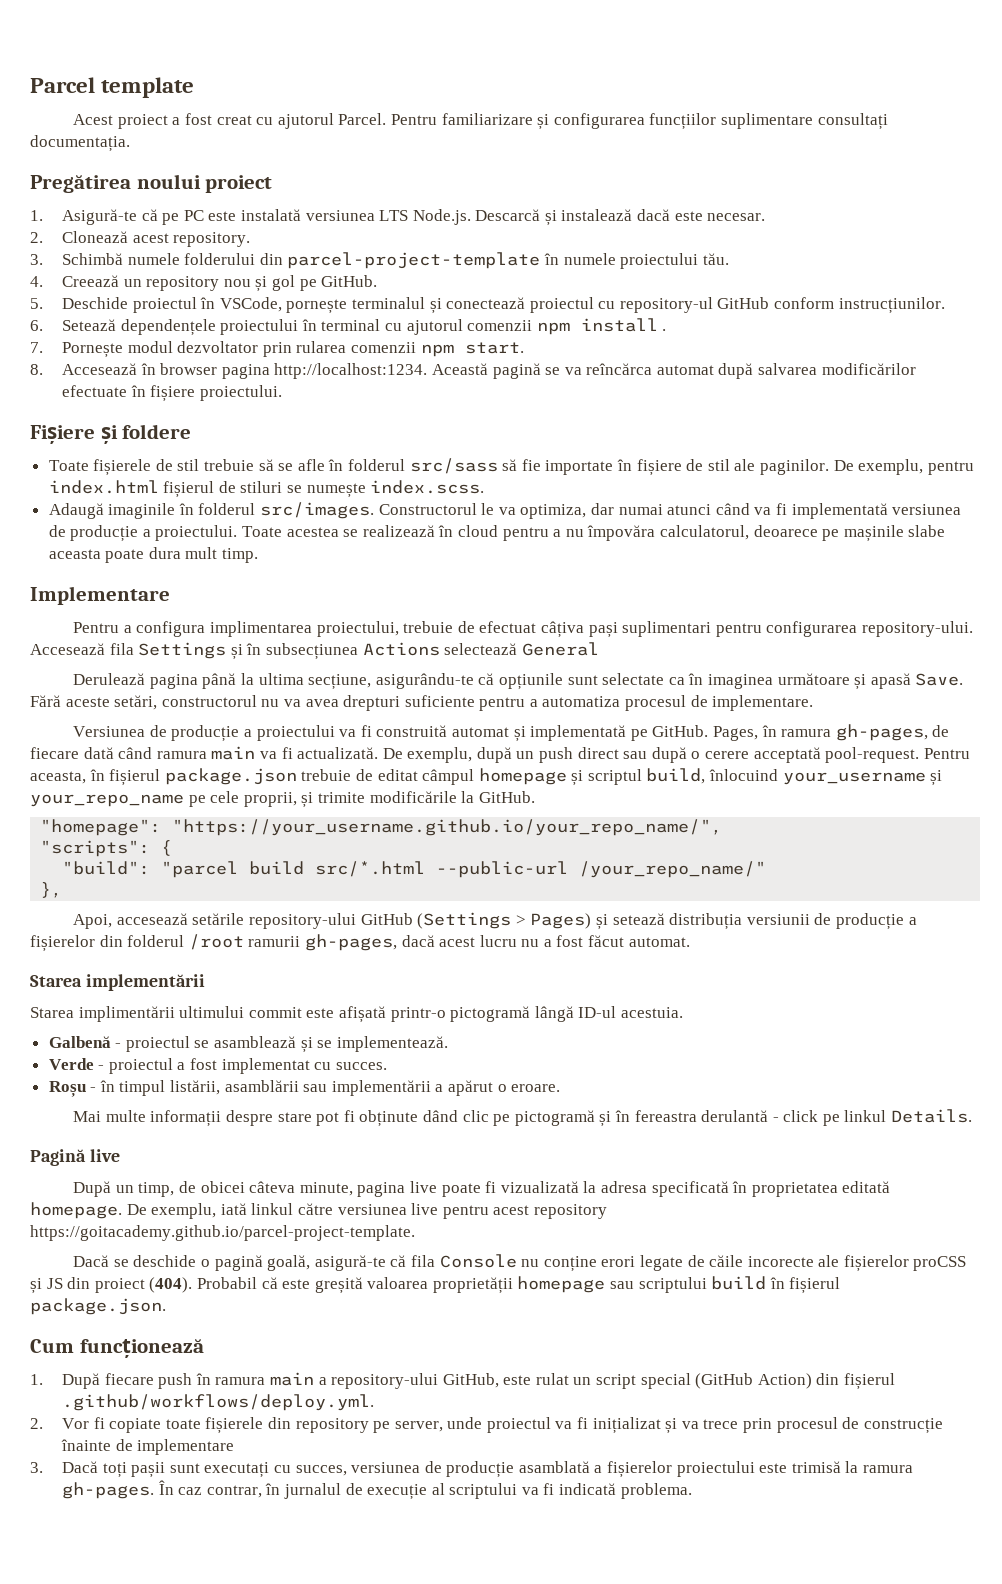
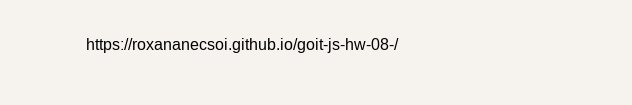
- Parcel template
- Acest proiect a fost creat cu ajutorul Parcel. Pentru familiarizare și configurarea funcțiilor suplimentare consultați documentația.
- Pregătirea noului proiect
- 1. Asigură-te că pe PC este instalată versiunea LTS Node.js. Descarcă și instalează dacă este necesar.
- 2. Clonează acest repository.
- 3. Schimbă numele folderului din parcel-project-template în numele proiectului tău.
- 4. Creează un repository nou și gol pe GitHub.
- 5. Deschide proiectul în VSCode, pornește terminalul și conectează proiectul cu repository-ul GitHub conform instrucțiunilor.
- 6. Setează dependențele proiectului în terminal cu ajutorul comenzii npm install .
- 7. Pornește modul dezvoltator prin rularea comenzii npm start.
- 8. Accesează în browser pagina http://localhost:1234. Această pagină se va reîncărca automat după salvarea modificărilor efectuate în fișiere proiectului.
- Fișiere și foldere
- Toate fișierele de stil trebuie să se afle în folderul src/sass să fie importate în fișiere de stil ale paginilor. De exemplu, pentru index.html fișierul de stiluri se numește index.scss.
- Adaugă imaginile în folderul src/images. Constructorul le va optimiza, dar numai atunci când va fi implementată versiunea de producție a proiectului. Toate acestea se realizează în cloud pentru a nu împovăra calculatorul, deoarece pe mașinile slabe aceasta poate dura mult timp.
- Implementare
- Pentru a configura implimentarea proiectului, trebuie de efectuat câțiva pași suplimentari pentru configurarea repository-ului. Accesează fila Settings și în subsecțiunea Actions selectează General
- Derulează pagina până la ultima secțiune, asigurându-te că opțiunile sunt selectate ca în imaginea următoare și apasă Save. Fără aceste setări, constructorul nu va avea drepturi suficiente pentru a automatiza procesul de implementare.
- Versiunea de producție a proiectului va fi construită automat și implementată pe GitHub. Pages, în ramura gh-pages, de fiecare dată când ramura main va fi actualizată. De exemplu, după un push direct sau după o cerere acceptată pool-request. Pentru aceasta, în fișierul package.json trebuie de editat câmpul homepage și scriptul build, înlocuind your_username și your_repo_name pe cele proprii, și trimite modificările la GitHub.
- "homepage": "https://your_username.github.io/your_repo_name/",
- "scripts": {
- "build": "parcel build src/*.html --public-url /your_repo_name/"
- },
- Apoi, accesează setările repository-ului GitHub (Settings > Pages) și setează distribuția versiunii de producție a fișierelor din folderul /root ramurii gh-pages, dacă acest lucru nu a fost făcut automat.
- Starea implementării
- Starea implimentării ultimului commit este afișată printr-o pictogramă lângă ID-ul acestuia.
- Galbenă - proiectul se asamblează și se implementează.
- Verde - proiectul a fost implementat cu succes.
- Roșu - în timpul listării, asamblării sau implementării a apărut o eroare.
- Mai multe informații despre stare pot fi obținute dând clic pe pictogramă și în fereastra derulantă - click pe linkul Details.
- Pagină live
- După un timp, de obicei câteva minute, pagina live poate fi vizualizată la adresa specificată în proprietatea editată homepage. De exemplu, iată linkul către versiunea live pentru acest repository https://goitacademy.github.io/parcel-project-template.
- Dacă se deschide o pagină goală, asigură-te că fila Console nu conține erori legate de căile incorecte ale fișierelor proCSS și JS din proiect (404). Probabil că este greșită valoarea proprietății homepage sau scriptului build în fișierul package.json.
- Cum funcționează
- 1. După fiecare push în ramura main a repository-ului GitHub, este rulat un script special (GitHub Action) din fișierul .github/workflows/deploy.yml.
- 2. Vor fi copiate toate fișierele din repository pe server, unde proiectul va fi inițializat și va trece prin procesul de construcție înainte de implementare
- 3. Dacă toți pașii sunt executați cu succes, versiunea de producție asamblată a fișierelor proiectului este trimisă la ramura gh-pages. În caz contrar, în jurnalul de execuție al scriptului va fi indicată problema.
+ https://roxananecsoi.github.io/goit-js-hw-08-/

